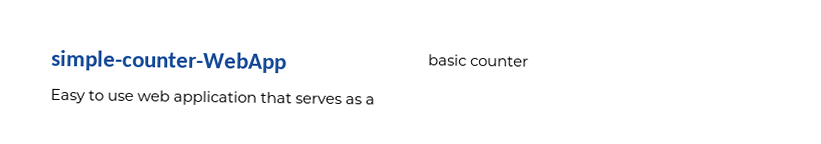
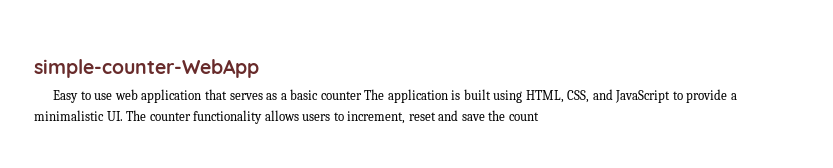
- Easy to use web application that serves as a basic counter
+ Easy to use web application that serves as a basic counter The application is built using HTML, CSS, and JavaScript to provide a minimalistic UI. The counter functionality allows users to increment, reset and save the count

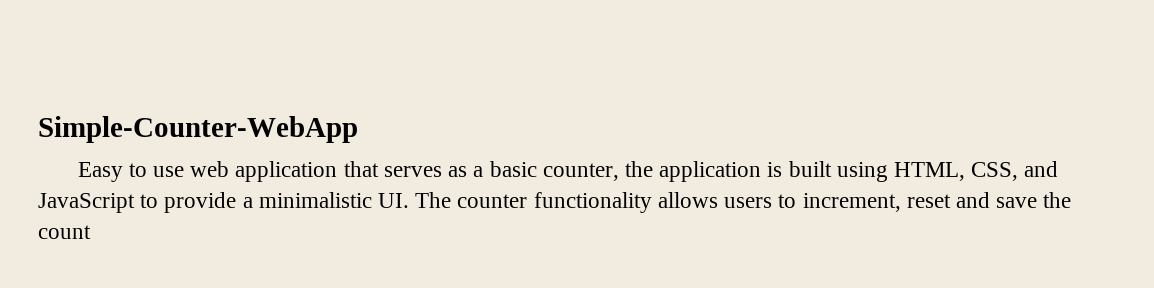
- simple-counter-WebApp
+ Simple-Counter-WebApp
- Easy to use web application that serves as a basic counter The application is built using HTML, CSS, and JavaScript to provide a minimalistic UI. The counter functionality allows users to increment, reset and save the count
+ Easy to use web application that serves as a basic counter, the application is built using HTML, CSS, and JavaScript to provide a minimalistic UI. The counter functionality allows users to increment, reset and save the count

